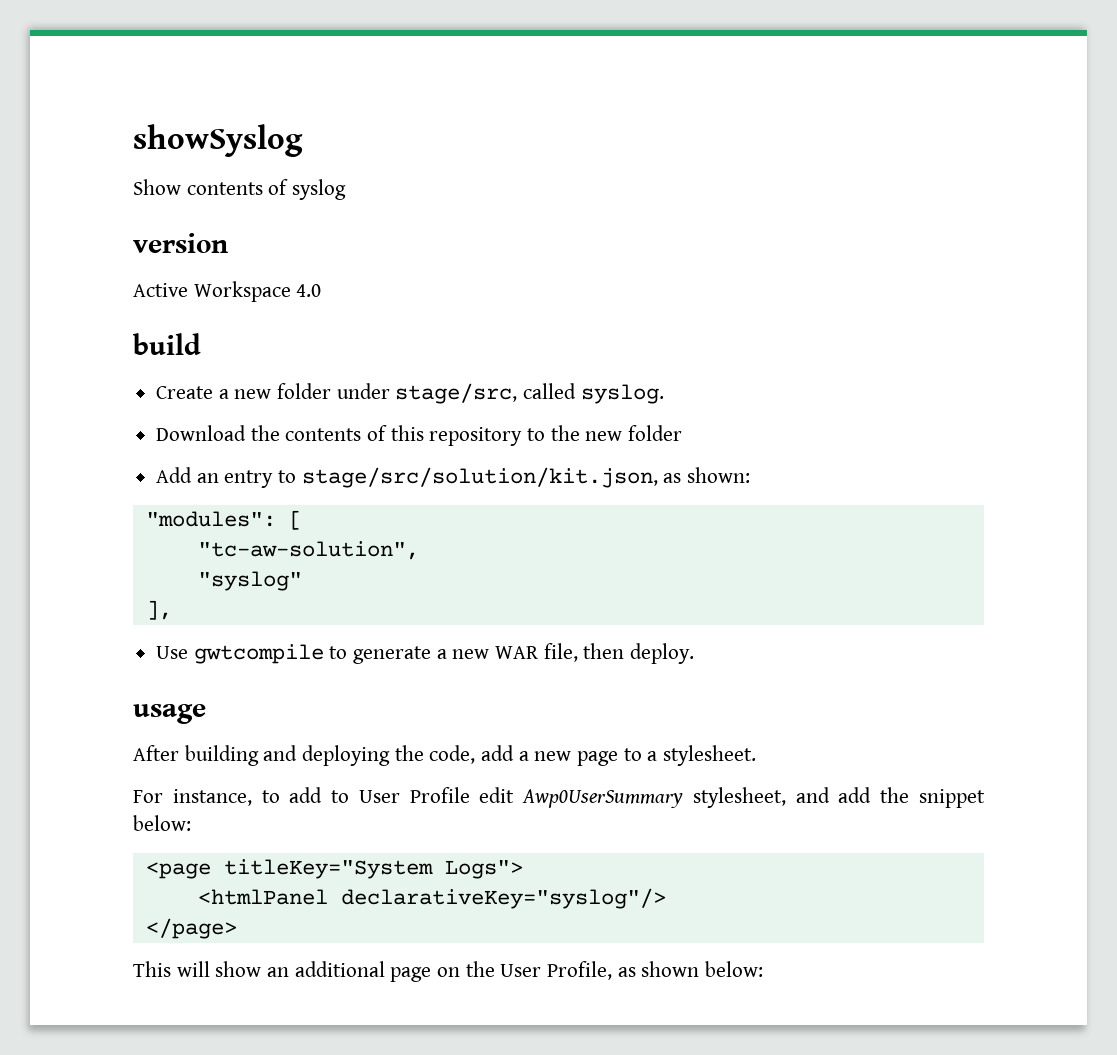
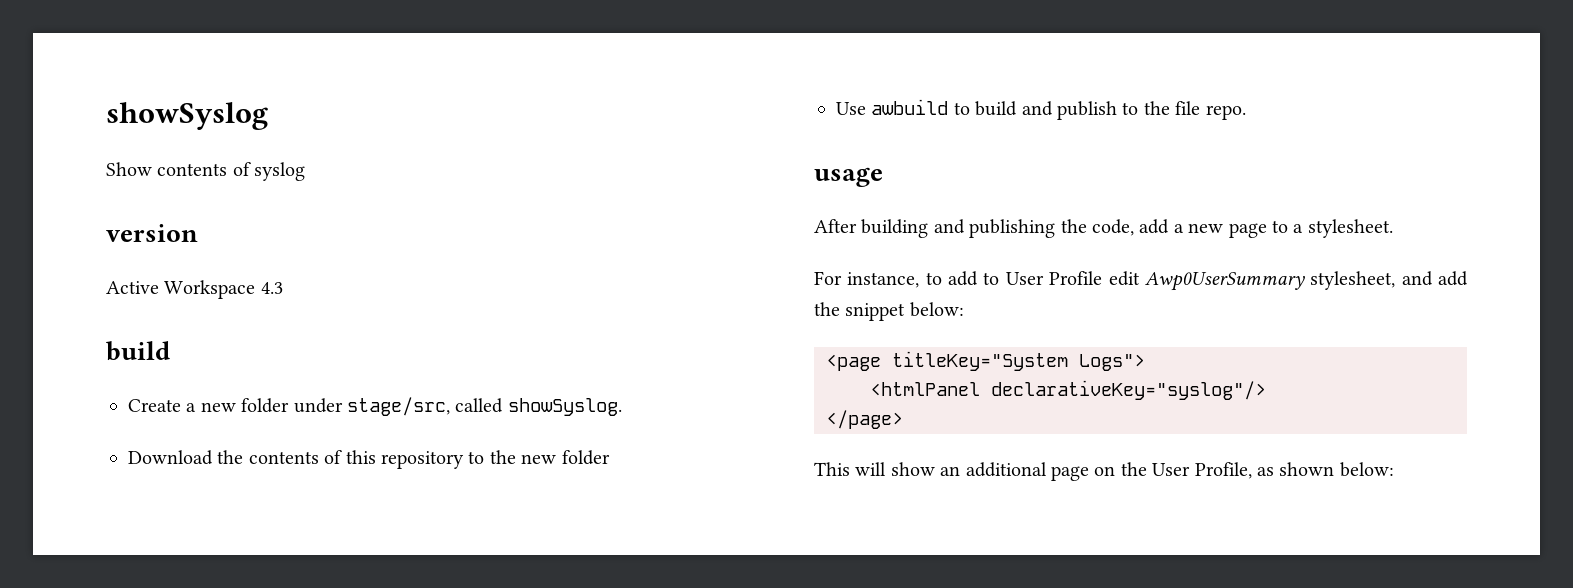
- Active Workspace 4.0
+ Active Workspace 4.3
- Create a new folder under stage/src, called syslog.
+ Create a new folder under stage/src, called showSyslog.
- Add an entry to stage/src/solution/kit.json, as shown:
- "modules": [
- "tc-aw-solution",
- "syslog"
- ],
- Use gwtcompile to generate a new WAR file, then deploy.
+ Use awbuild to build and publish to the file repo.
- After building and deploying the code, add a new page to a stylesheet.
+ After building and publishing the code, add a new page to a stylesheet.

